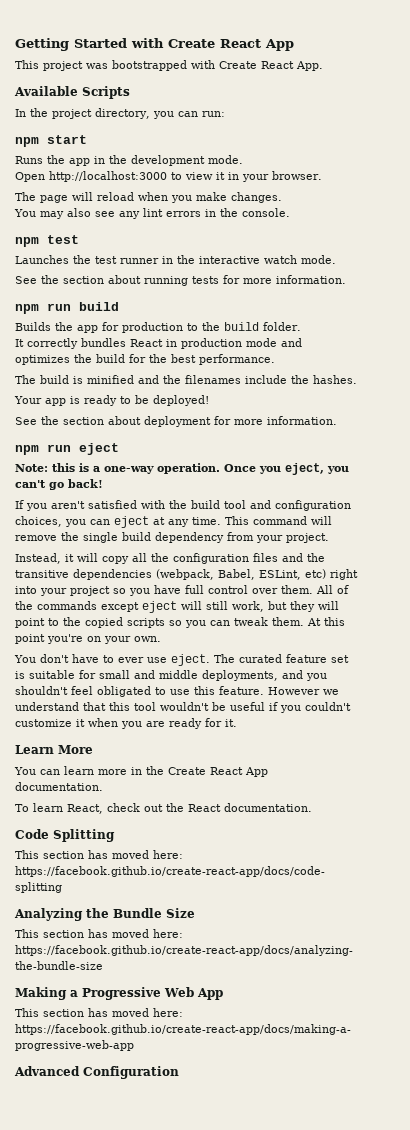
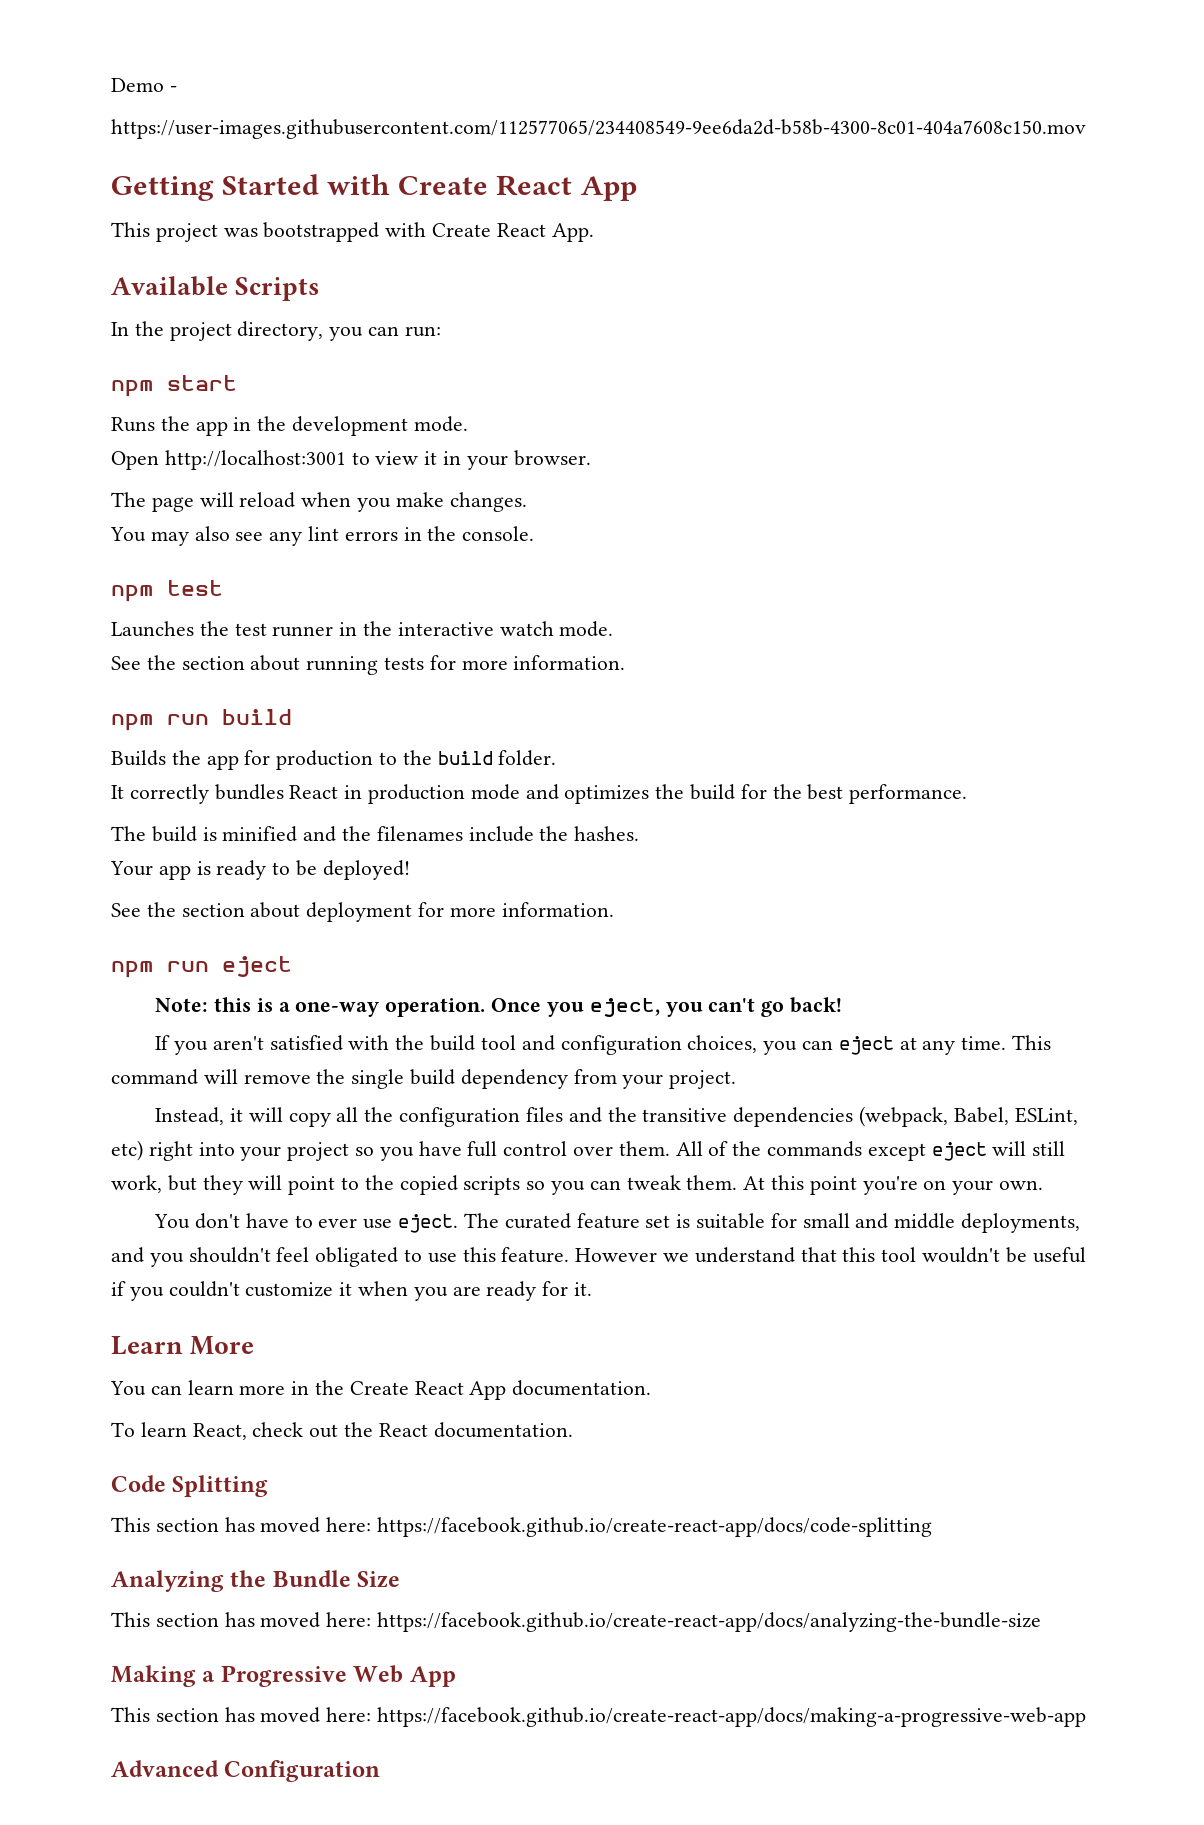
+ Demo -
+ https://user-images.githubusercontent.com/112577065/234408549-9ee6da2d-b58b-4300-8c01-404a7608c150.mov
- Open http://localhost:3000 to view it in your browser.
+ Open http://localhost:3001 to view it in your browser.

